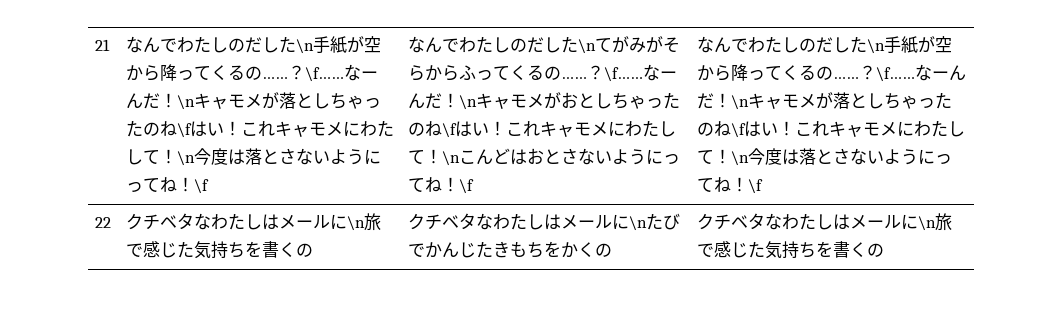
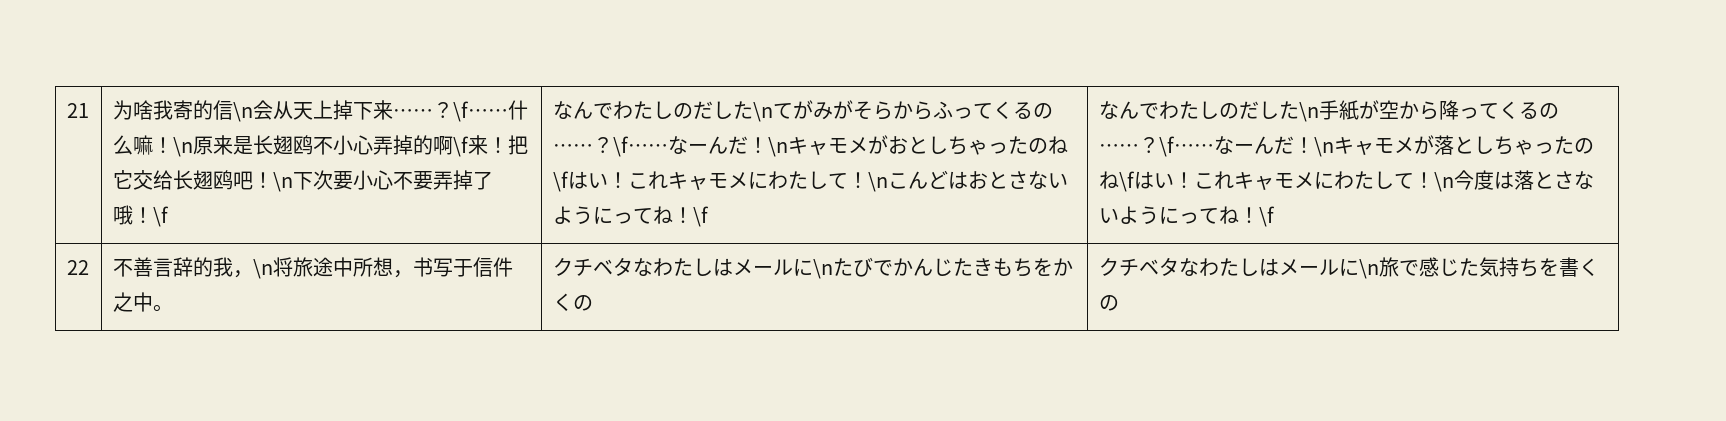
- 21 | なんでわたしのだした\n手紙が空から降ってくるの……？\f……なーんだ！\nキャモメが落としちゃったのね\fはい！これキャモメにわたして！\n今度は落とさないようにってね！
+ 21 | 为啥我寄的信\n会从天上掉下来……？\f……什么嘛！\n原来是长翅鸥不小心弄掉的啊\f来！把它交给长翅鸥吧！\n下次要小心不要弄掉了哦！
- 22 | クチベタなわたしはメールに\n旅で感じた気持ちを書くの
+ 22 | 不善言辞的我，\n将旅途中所想，书写于信件之中。

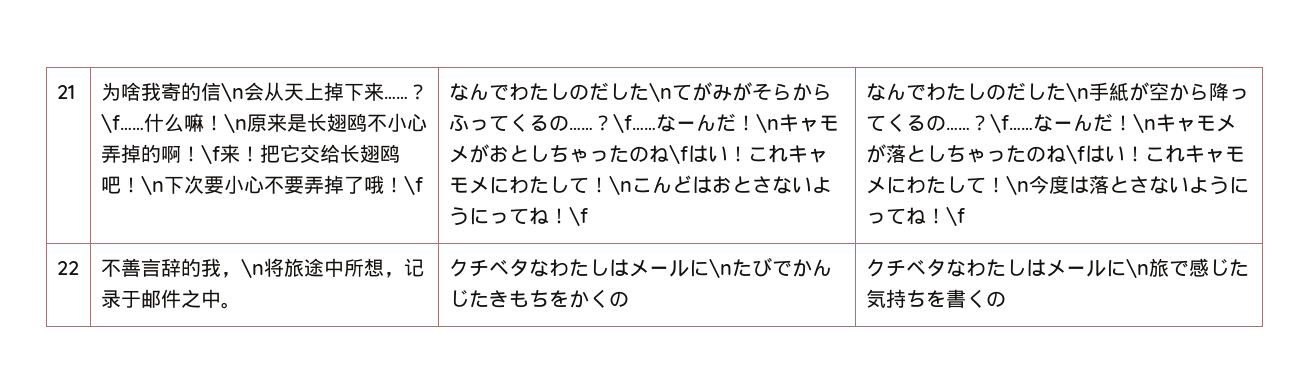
- \n原来是长翅鸥不小心弄掉的啊\f来！
+ \n原来是长翅鸥不小心弄掉的啊！\f来！
- 不善言辞的我，\n将旅途中所想，书写于信件之中。
+ 不善言辞的我，\n将旅途中所想，记录于邮件之中。

